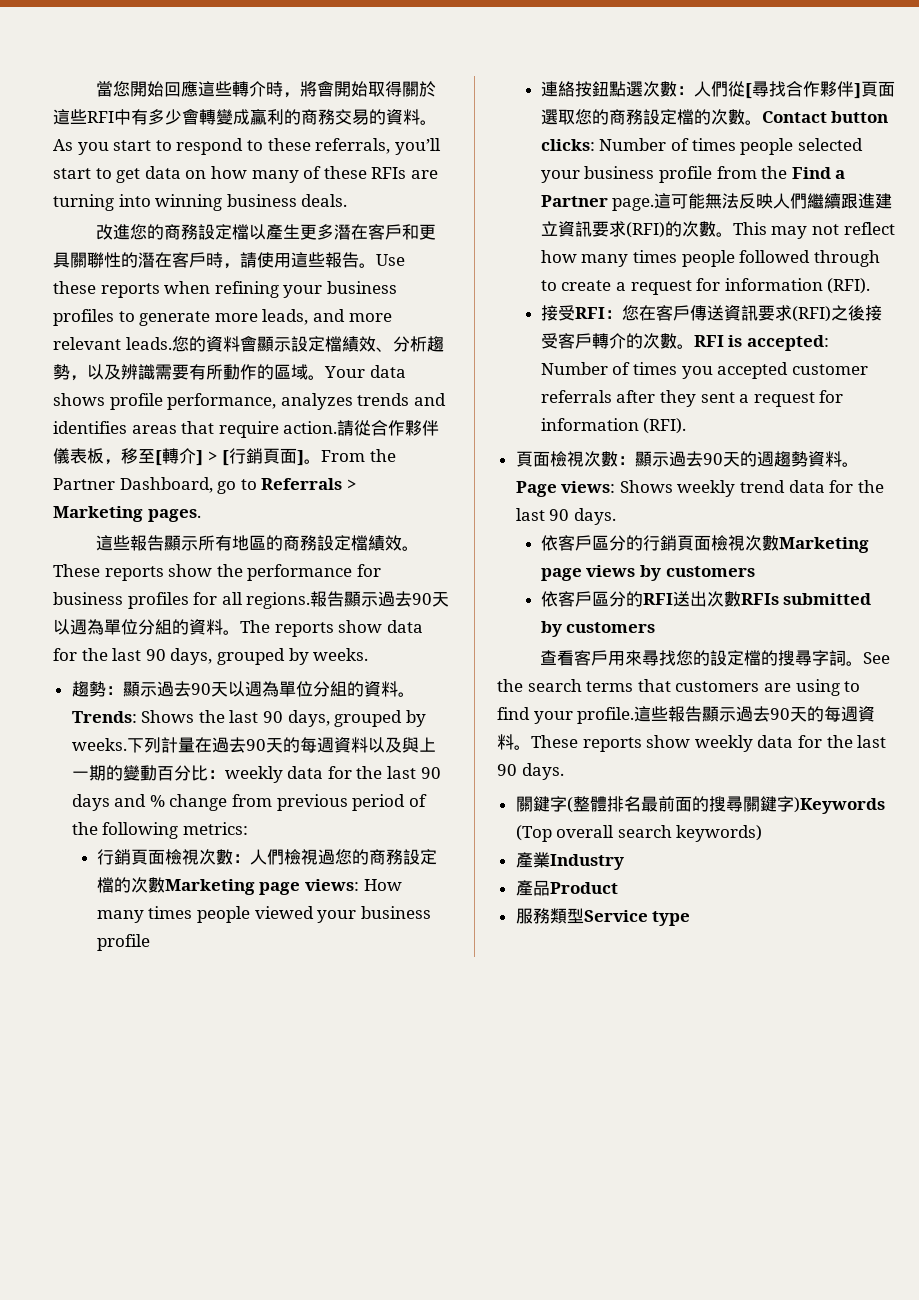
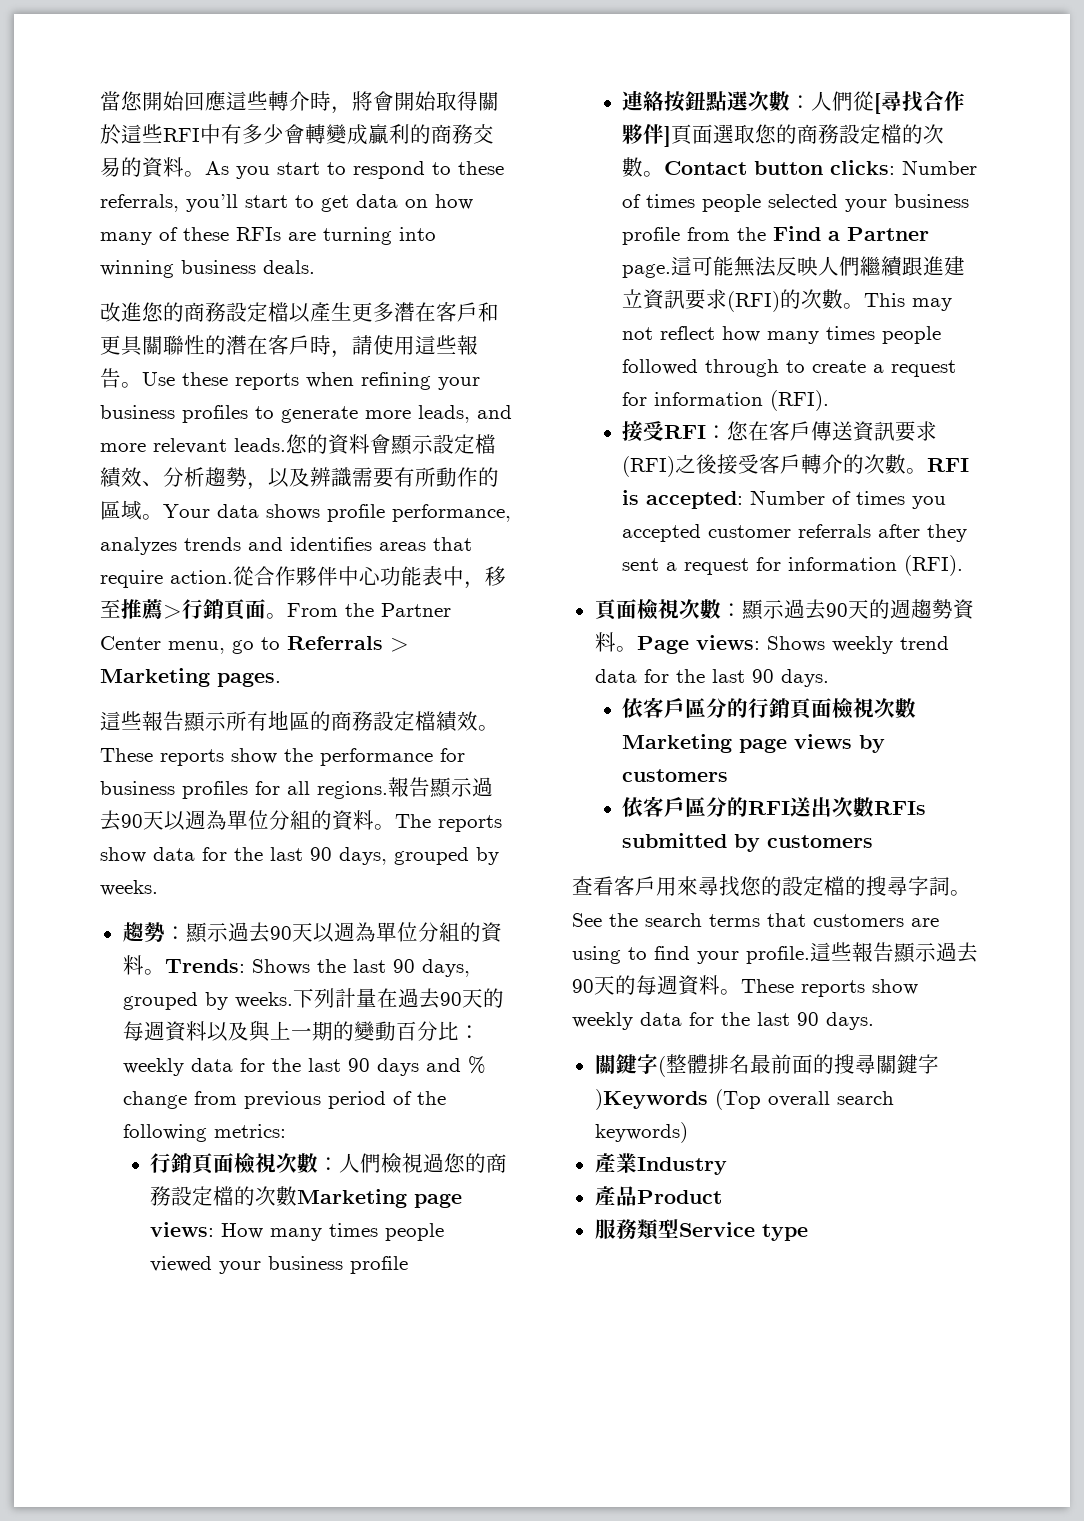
- 請從合作夥伴儀表板，移至[轉介] > [行銷頁面]。
+ 從合作夥伴中心功能表中，移至推薦>行銷頁面。
- From the Partner Dashboard, go to Referrals > Marketing pages.
+ From the Partner Center menu, go to Referrals > Marketing pages.

